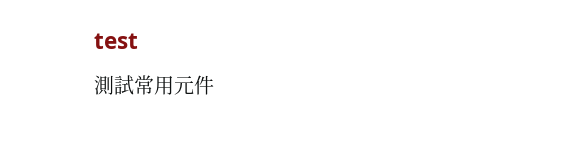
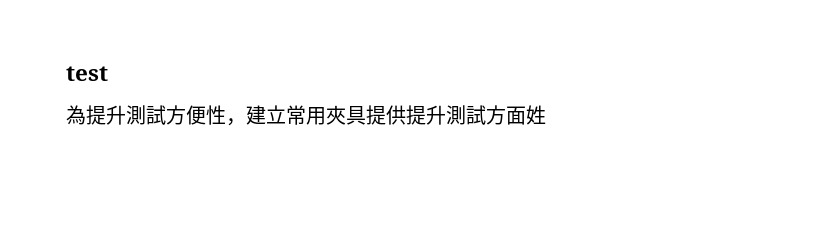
- 測試常用元件
+ 為提升測試方便性，建立常用夾具提供提升測試方面姓

